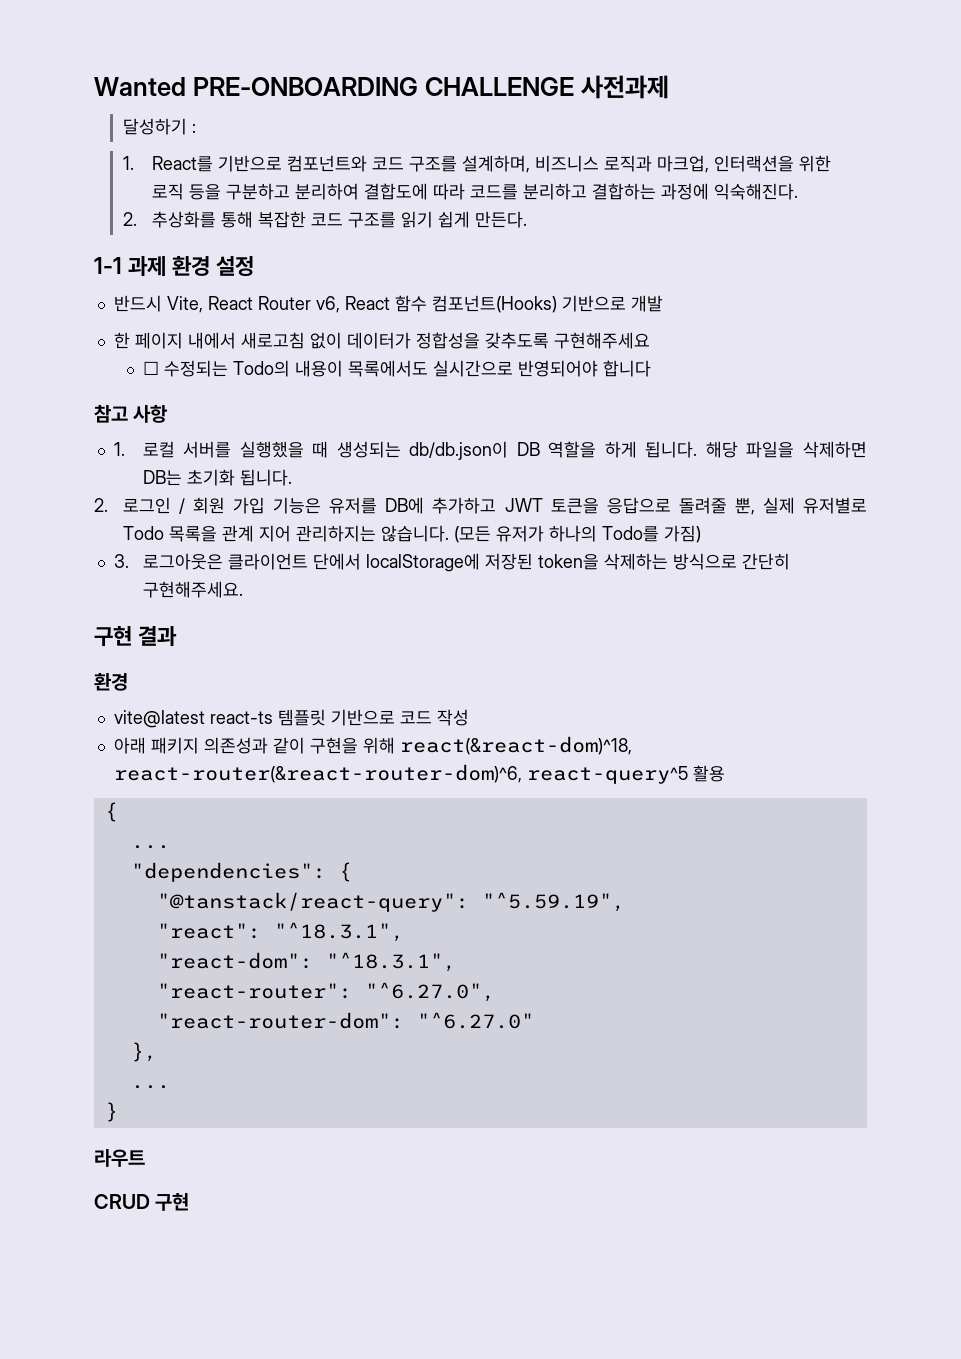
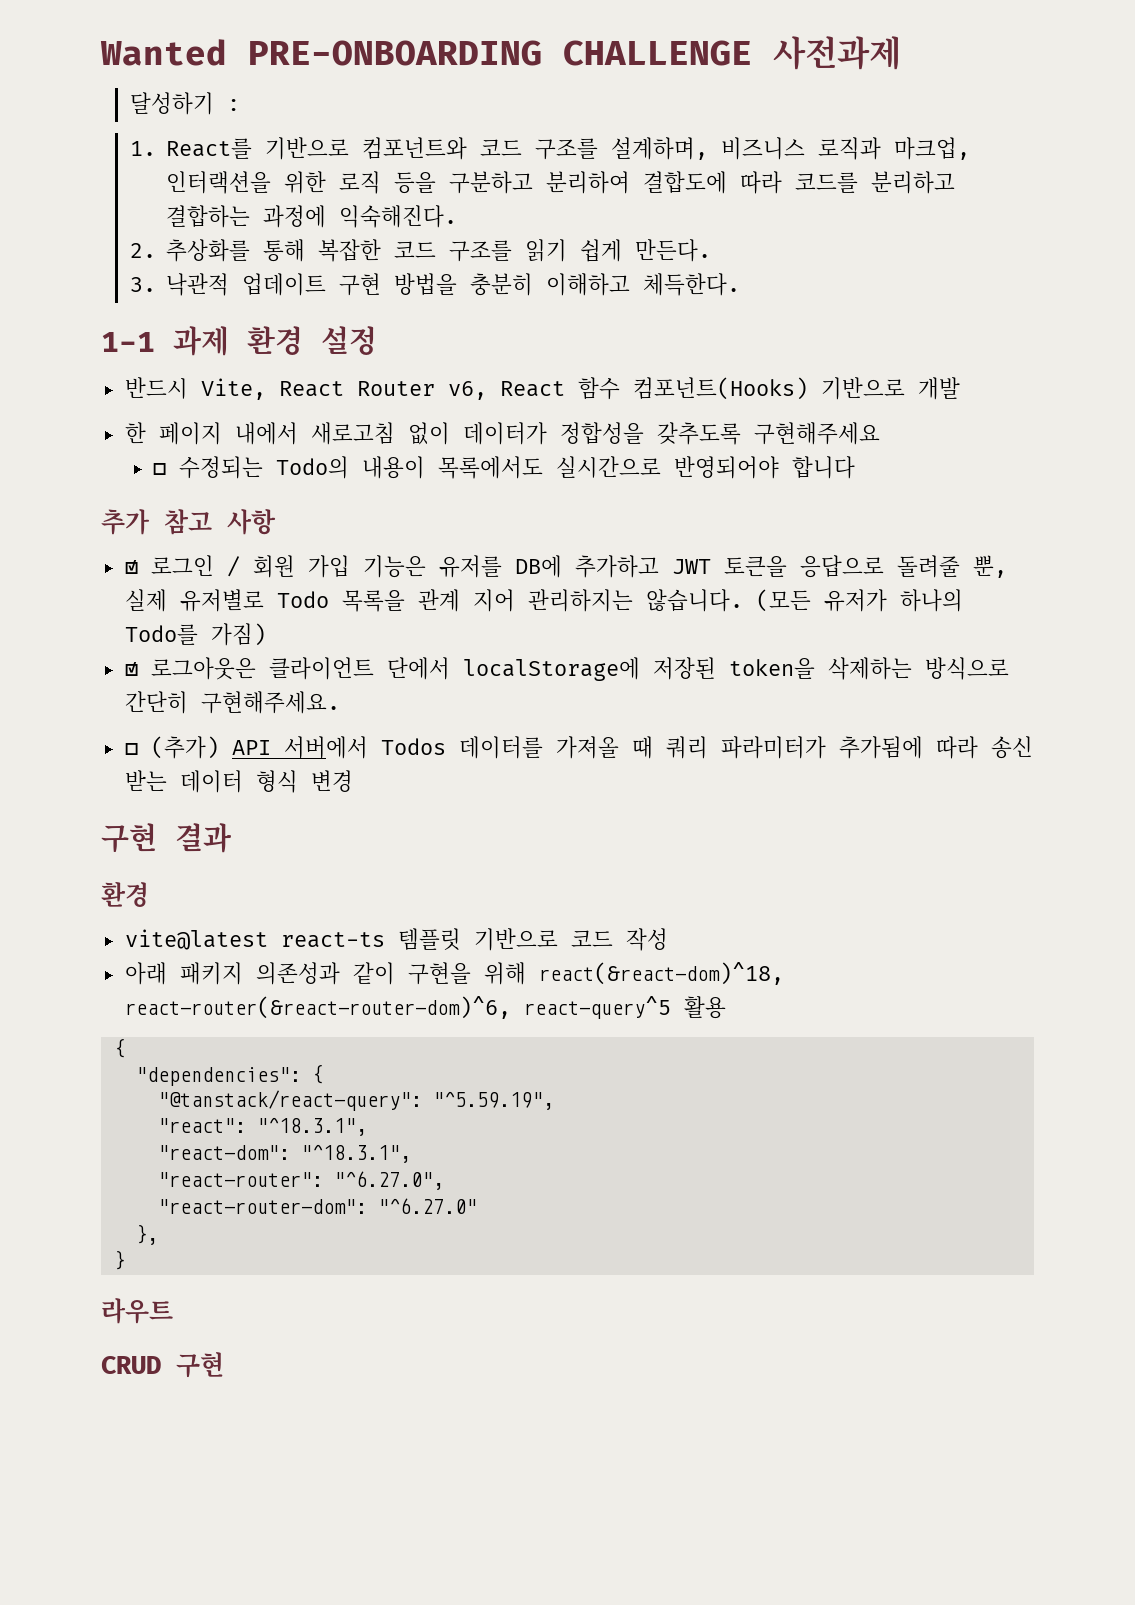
+ 3. 낙관적 업데이트 구현 방법을 충분히 이해하고 체득한다.
- 참고 사항
+ 추가 참고 사항
- 1. 로컬 서버를 실행했을 때 생성되는 db/db.json이 DB 역할을 하게 됩니다. 해당 파일을 삭제하면 DB는 초기화 됩니다.
- 2. 로그인 / 회원 가입 기능은 유저를 DB에 추가하고 JWT 토큰을 응답으로 돌려줄 뿐, 실제 유저별로 Todo 목록을 관계 지어 관리하지는 않습니다.
+ ☑ 로그인 / 회원 가입 기능은 유저를 DB에 추가하고 JWT 토큰을 응답으로 돌려줄 뿐, 실제 유저별로 Todo 목록을 관계 지어 관리하지는 않습니다.
- 3. 로그아웃은 클라이언트 단에서 localStorage에 저장된 token을 삭제하는 방식으로 간단히 구현해주세요.
+ ☑ 로그아웃은 클라이언트 단에서 localStorage에 저장된 token을 삭제하는 방식으로 간단히 구현해주세요.
+ ☐ (추가) API 서버에서 Todos 데이터를 가져올 때 쿼리 파라미터가 추가됨에 따라 송신 받는 데이터 형식 변경
  아래 패키지 의존성과 같이 구현을 위해 react(&react-dom)^18, react-router(&react-router-dom)^6, react-query^5 활용
  {
- ...
  },
- ...

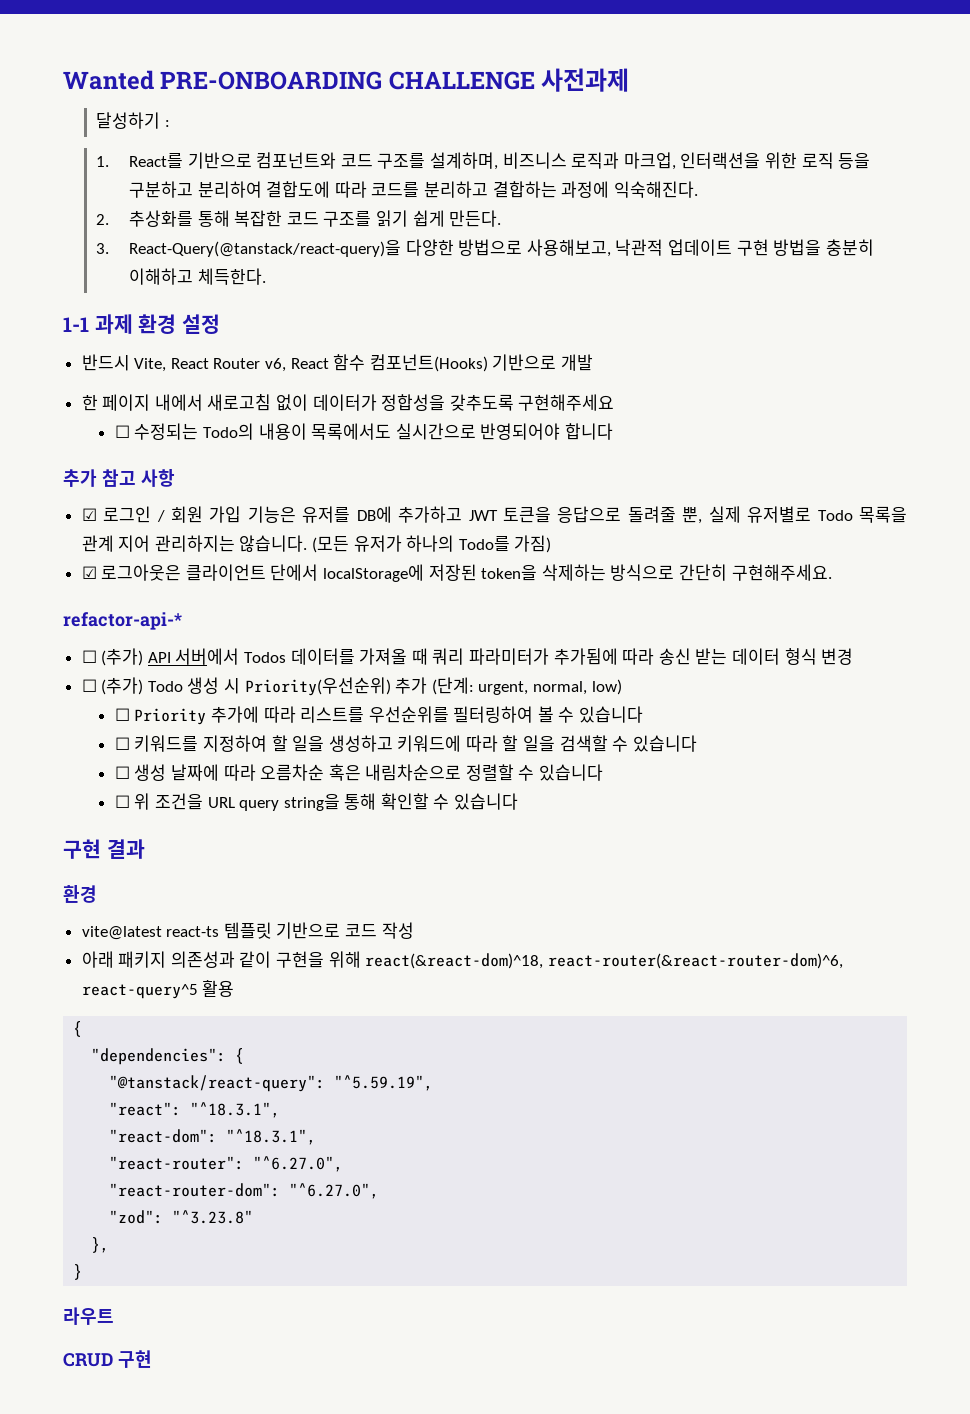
- 3. 낙관적 업데이트 구현 방법을 충분히 이해하고 체득한다.
+ 3. React-Query(@tanstack/react-query)을 다양한 방법으로 사용해보고, 낙관적 업데이트 구현 방법을 충분히 이해하고 체득한다.
+ refactor-api-*
+ ☐ (추가) Todo 생성 시 Priority(우선순위) 추가 (단계: urgent, normal, low)
+ ☐ Priority 추가에 따라 리스트를 우선순위를 필터링하여 볼 수 있습니다
+ ☐ 키워드를 지정하여 할 일을 생성하고 키워드에 따라 할 일을 검색할 수 있습니다
+ ☐ 생성 날짜에 따라 오름차순 혹은 내림차순으로 정렬할 수 있습니다
+ ☐ 위 조건을 URL query string을 통해 확인할 수 있습니다
- "react-router-dom": "^6.27.0"
+ "react-router-dom": "^6.27.0",
+ "zod": "^3.23.8"

